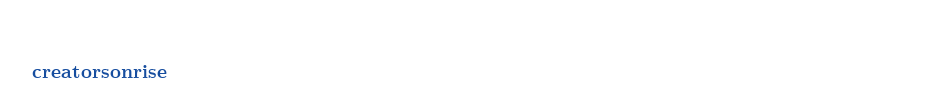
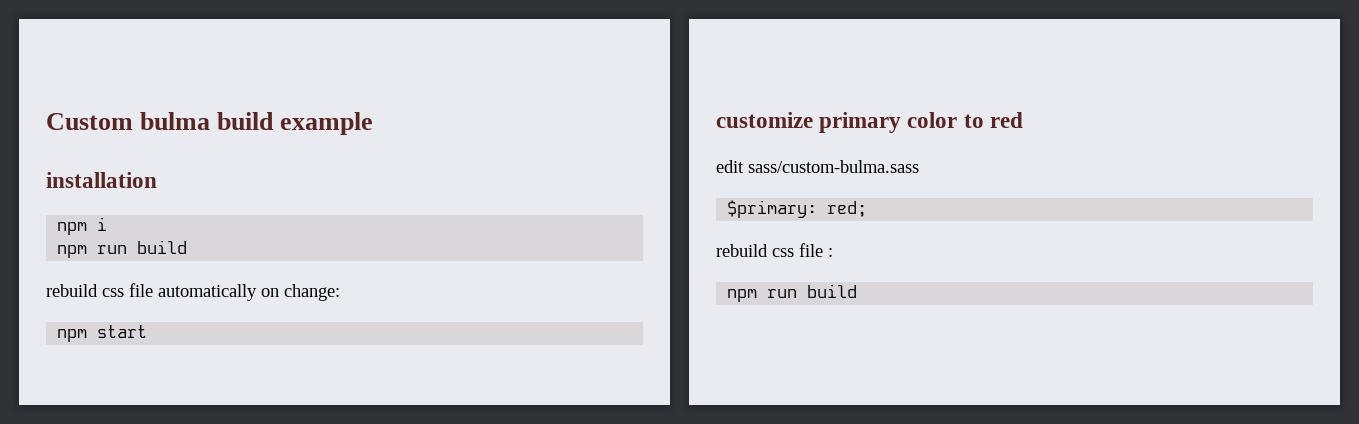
- creatorsonrise
+ Custom bulma build example
+ installation
+ npm i
+ npm run build
+ rebuild css file automatically on change:
+ npm start
+ customize primary color to red
+ edit sass/custom-bulma.sass
+ $primary: red;
+ rebuild css file :
+ npm run build

